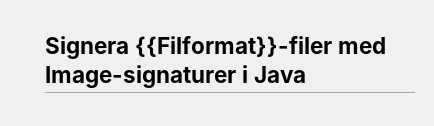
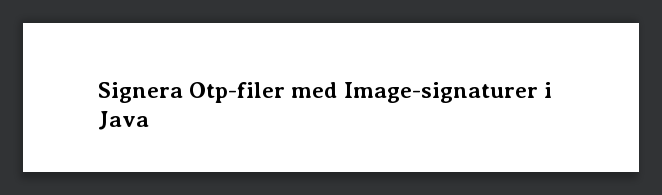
- Signera {{Filformat}}-filer med Image-signaturer i Java
+ Signera Otp-filer med Image-signaturer i Java

